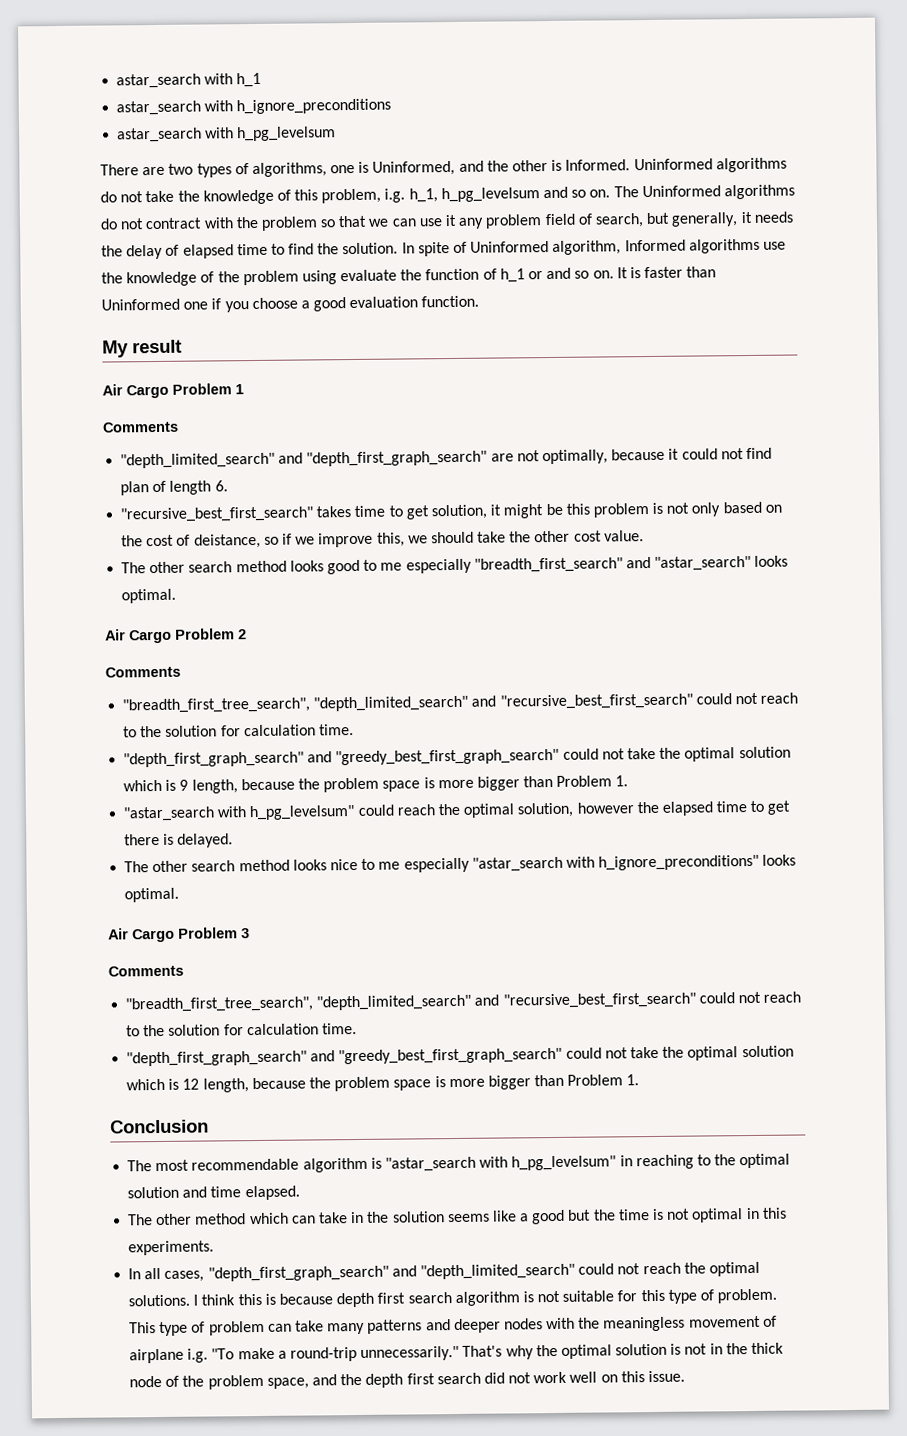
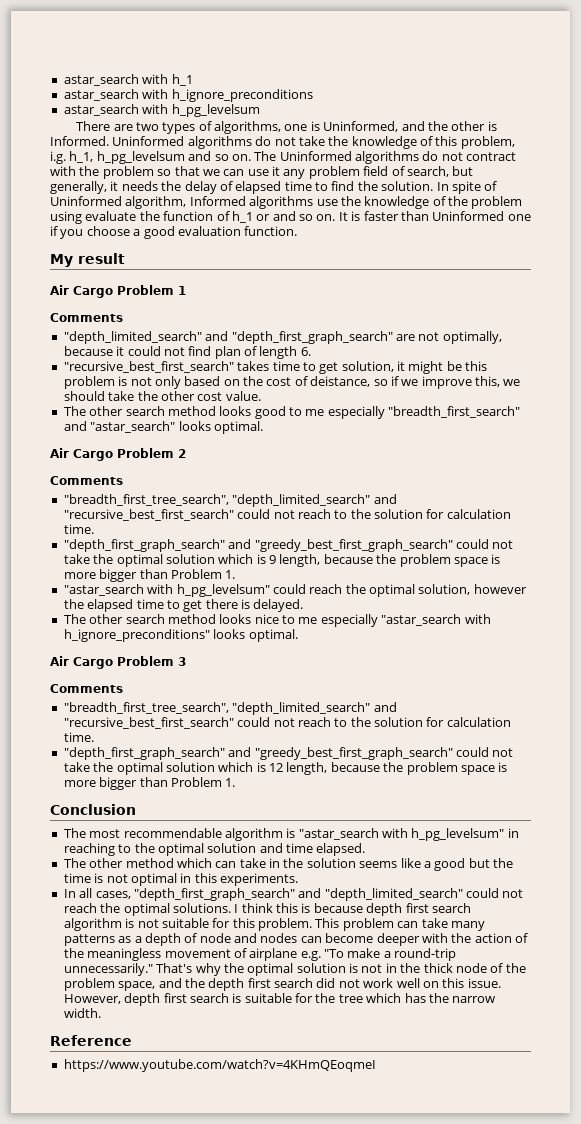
- I think this is because depth first search algorithm is not suitable for this type of problem. This type of problem can take many patterns and deeper nodes with the meaningless movement of airplane i.g. "To make a round-trip unnecessarily."
+ I think this is because depth first search algorithm is not suitable for this problem. This problem can take many patterns as a depth of node and nodes can become deeper with the action of the meaningless movement of airplane e.g. "To make a round-trip unnecessarily."
+ However, depth first search is suitable for the tree which has the narrow width.
+ Reference
+ https://www.youtube.com/watch?v=4KHmQEoqmeI

